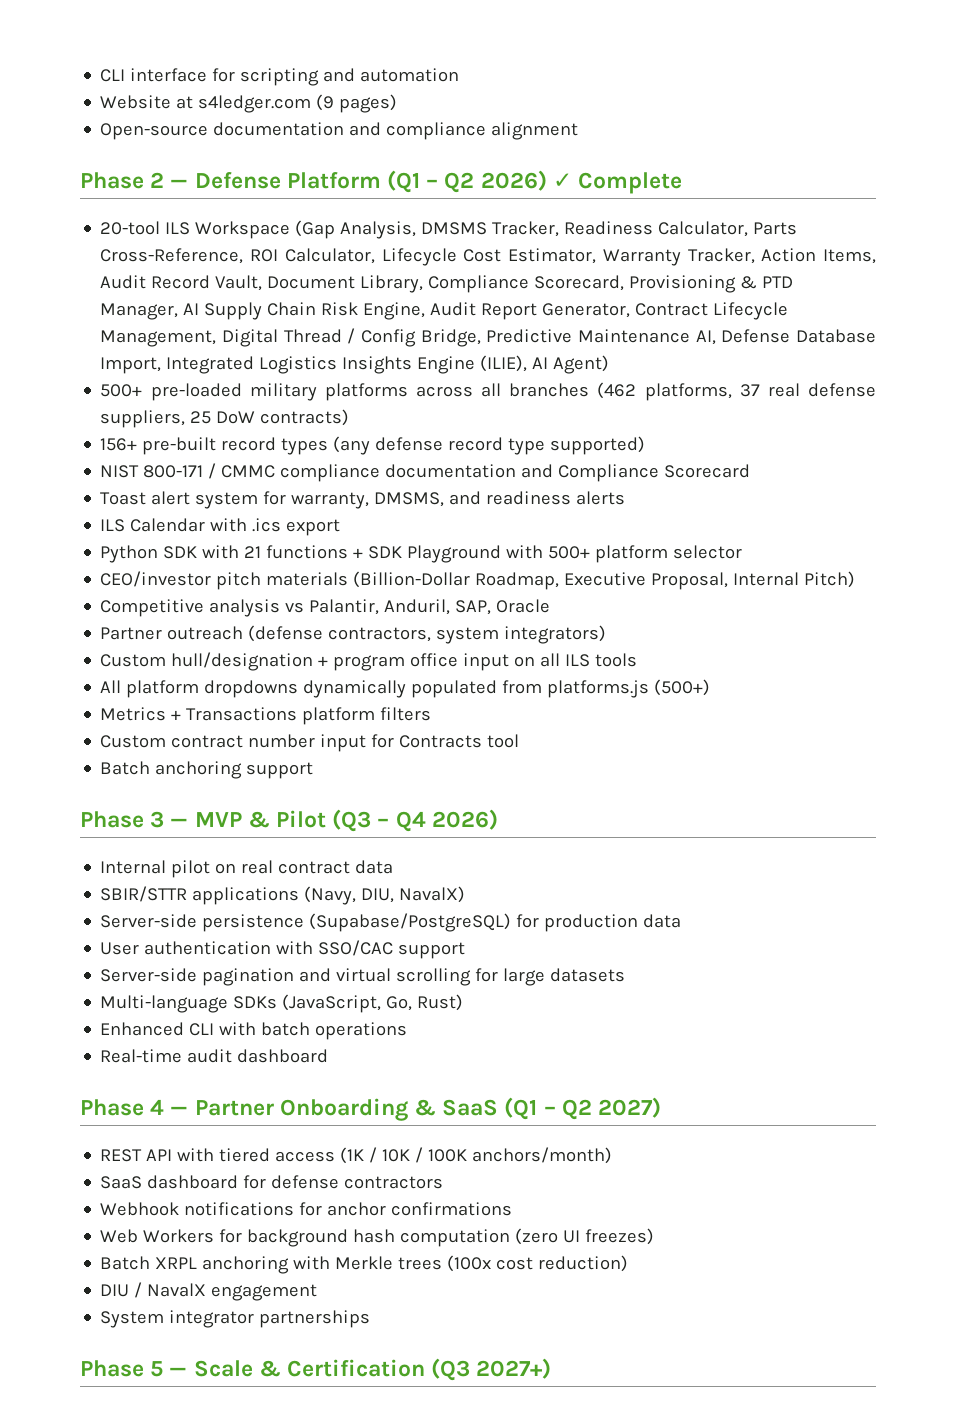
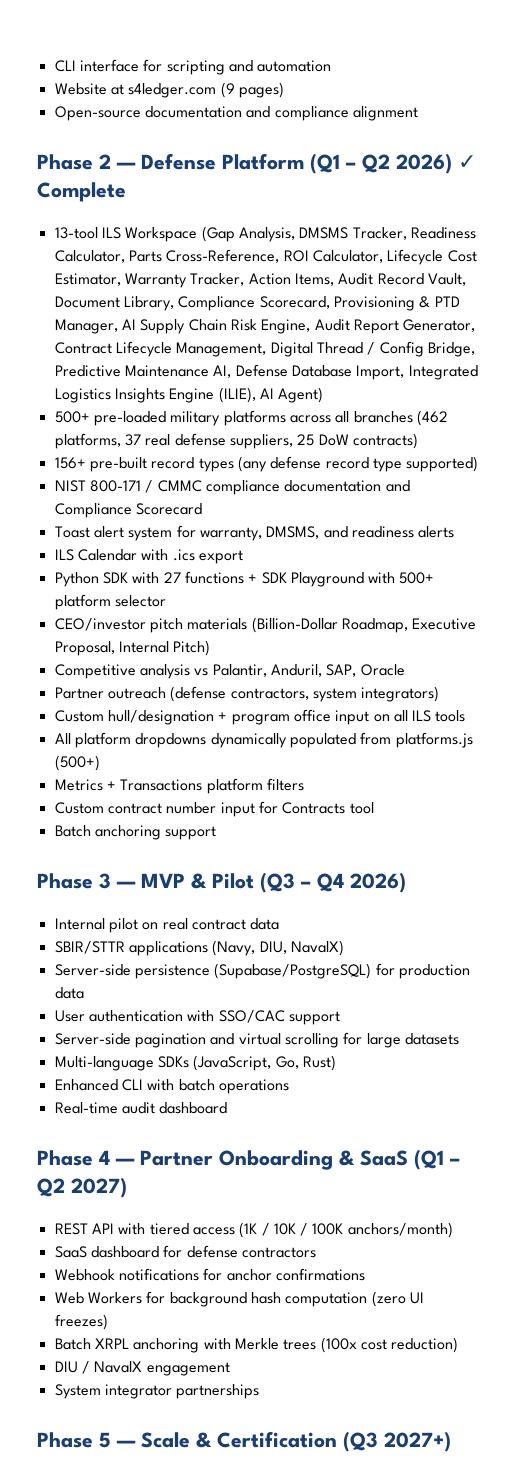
- 20-tool ILS Workspace (Gap Analysis, DMSMS Tracker, Readiness Calculator, Parts Cross-Reference, ROI Calculator, Lifecycle Cost Estimator, Warranty Tracker, Action Items, Audit Record Vault, Document Library, Compliance Scorecard, Provisioning & PTD Manager, AI Supply Chain Risk Engine, Audit Report Generator, Contract Lifecycle Management, Digital Thread / Config Bridge, Predictive Maintenance AI, Defense Database Import, Integrated Logistics Insights Engine (ILIE), AI Agent)
+ 13-tool ILS Workspace (Gap Analysis, DMSMS Tracker, Readiness Calculator, Parts Cross-Reference, ROI Calculator, Lifecycle Cost Estimator, Warranty Tracker, Action Items, Audit Record Vault, Document Library, Compliance Scorecard, Provisioning & PTD Manager, AI Supply Chain Risk Engine, Audit Report Generator, Contract Lifecycle Management, Digital Thread / Config Bridge, Predictive Maintenance AI, Defense Database Import, Integrated Logistics Insights Engine (ILIE), AI Agent)
- Python SDK with 21 functions + SDK Playground with 500+ platform selector
+ Python SDK with 27 functions + SDK Playground with 500+ platform selector

